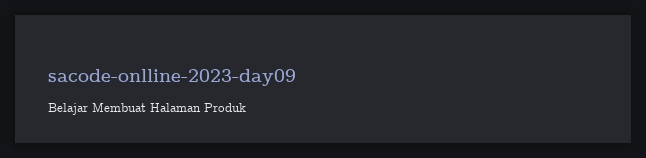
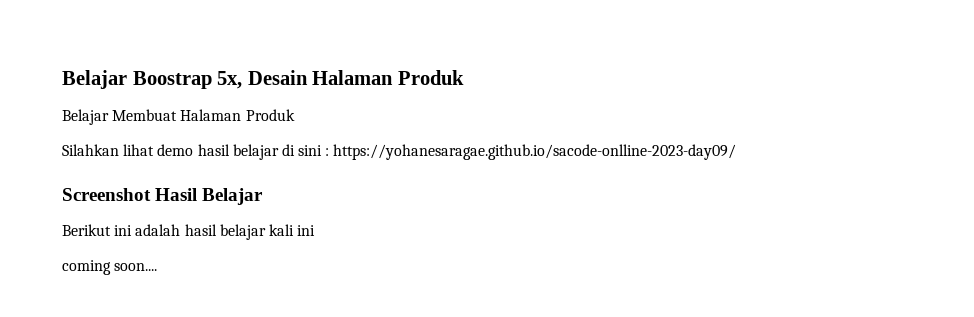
- sacode-onlline-2023-day09
+ Belajar Boostrap 5x, Desain Halaman Produk
  Belajar Membuat Halaman Produk
+ Silahkan lihat demo hasil belajar di sini : https://yohanesaragae.github.io/sacode-onlline-2023-day09/
+ Screenshot Hasil Belajar
+ Berikut ini adalah hasil belajar kali ini
+ coming soon....

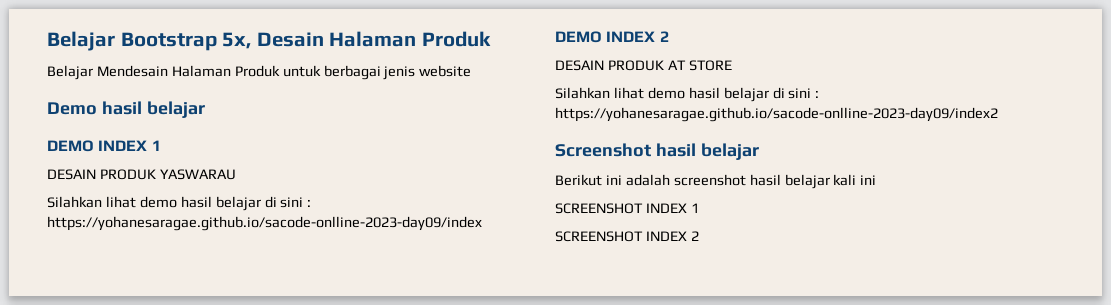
- Belajar Boostrap 5x, Desain Halaman Produk
+ Belajar Bootstrap 5x, Desain Halaman Produk
- Belajar Membuat Halaman Produk
- Silahkan lihat demo hasil belajar di sini : https://yohanesaragae.github.io/sacode-onlline-2023-day09/
+ Belajar Mendesain Halaman Produk untuk berbagai jenis website
+ Demo hasil belajar
+ DEMO INDEX 1
+ DESAIN PRODUK YASWARAU
+ Silahkan lihat demo hasil belajar di sini : https://yohanesaragae.github.io/sacode-onlline-2023-day09/index
+ DEMO INDEX 2
+ DESAIN PRODUK AT STORE
+ Silahkan lihat demo hasil belajar di sini : https://yohanesaragae.github.io/sacode-onlline-2023-day09/index2
- Screenshot Hasil Belajar
+ Screenshot hasil belajar
- Berikut ini adalah hasil belajar kali ini
+ Berikut ini adalah screenshot hasil belajar kali ini
- coming soon....
+ SCREENSHOT INDEX 1
+ SCREENSHOT INDEX 2

